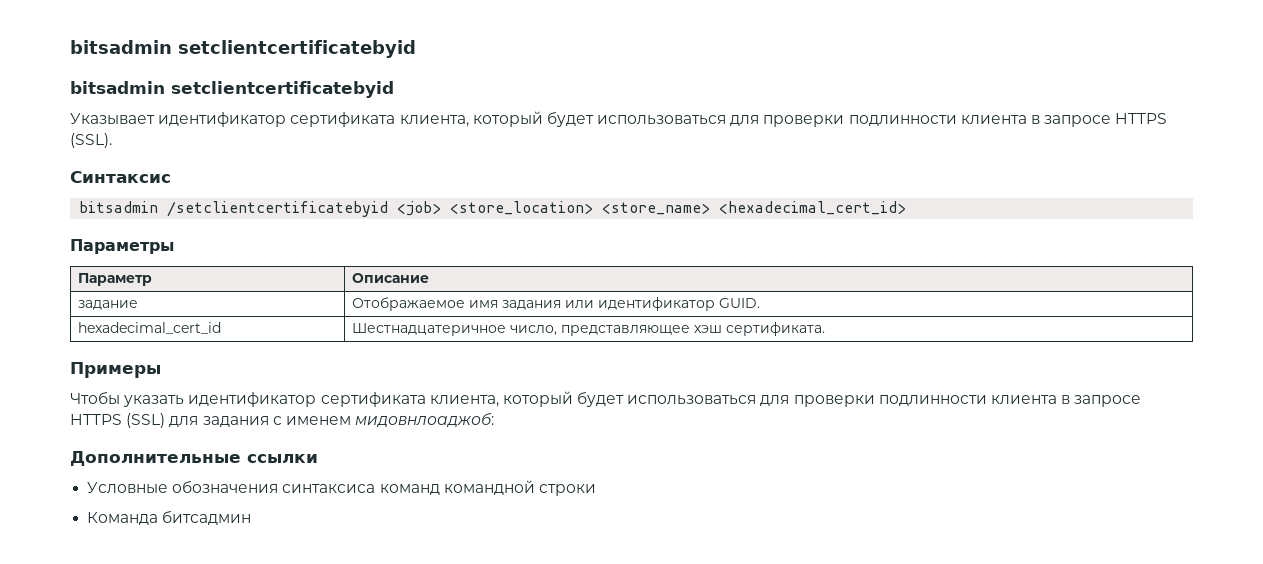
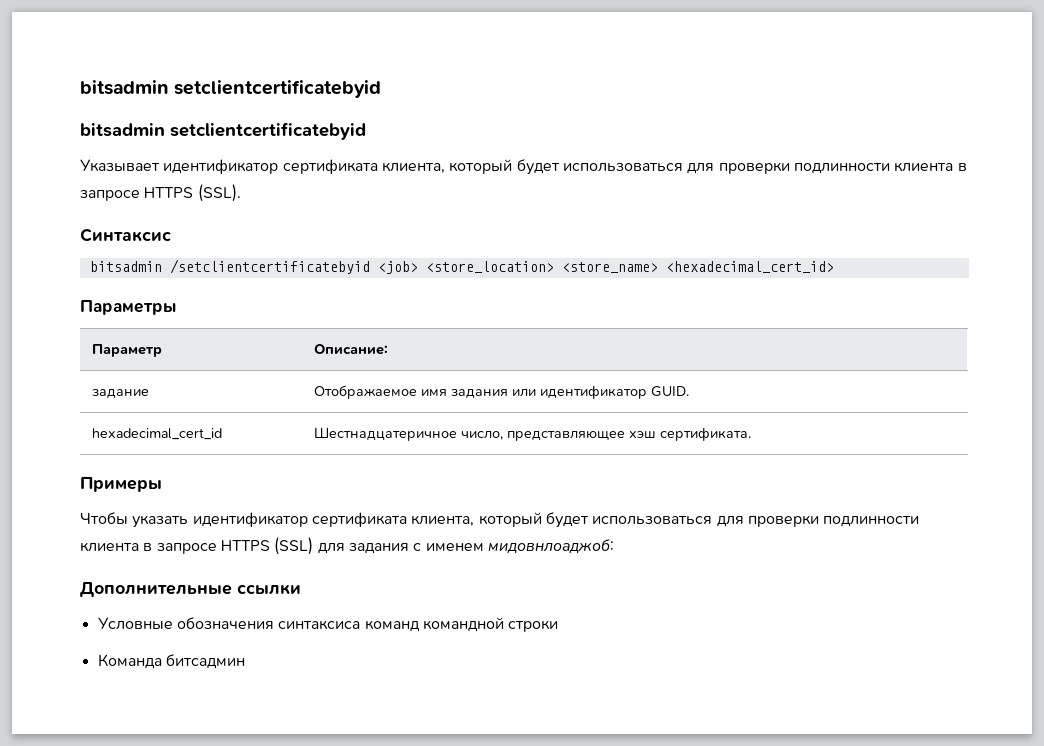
- Параметр | Описание
+ Параметр | Описание:

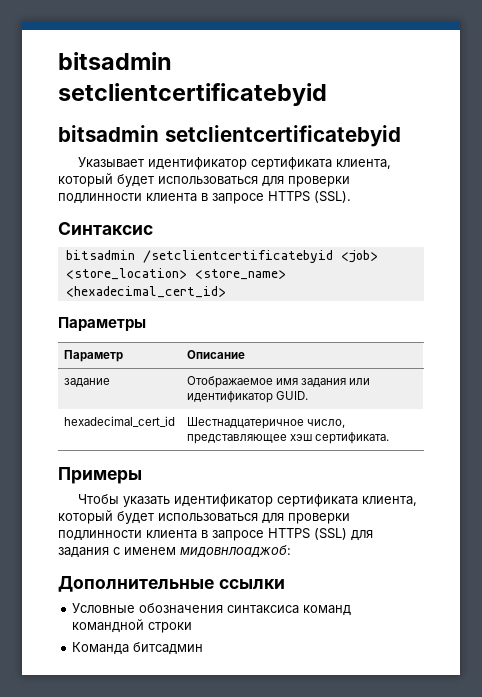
- Параметр | Описание:
+ Параметр | Описание

